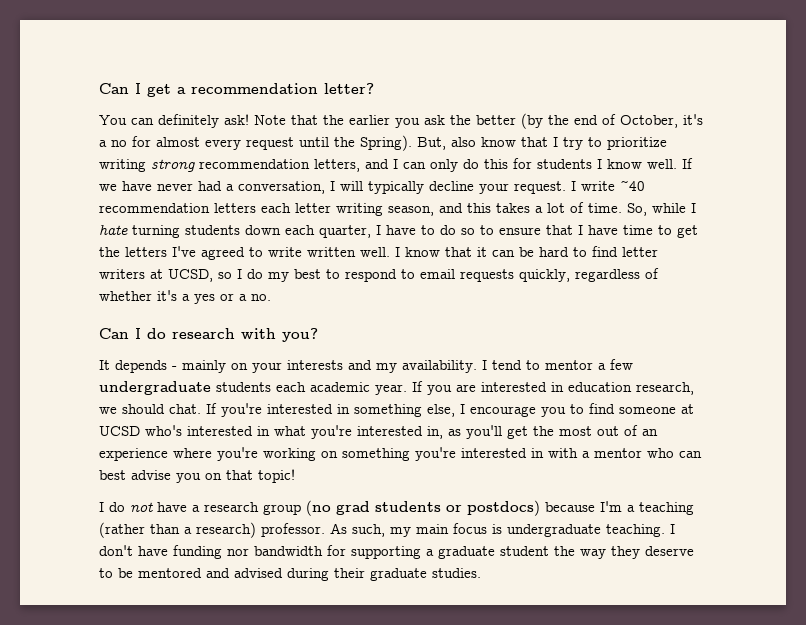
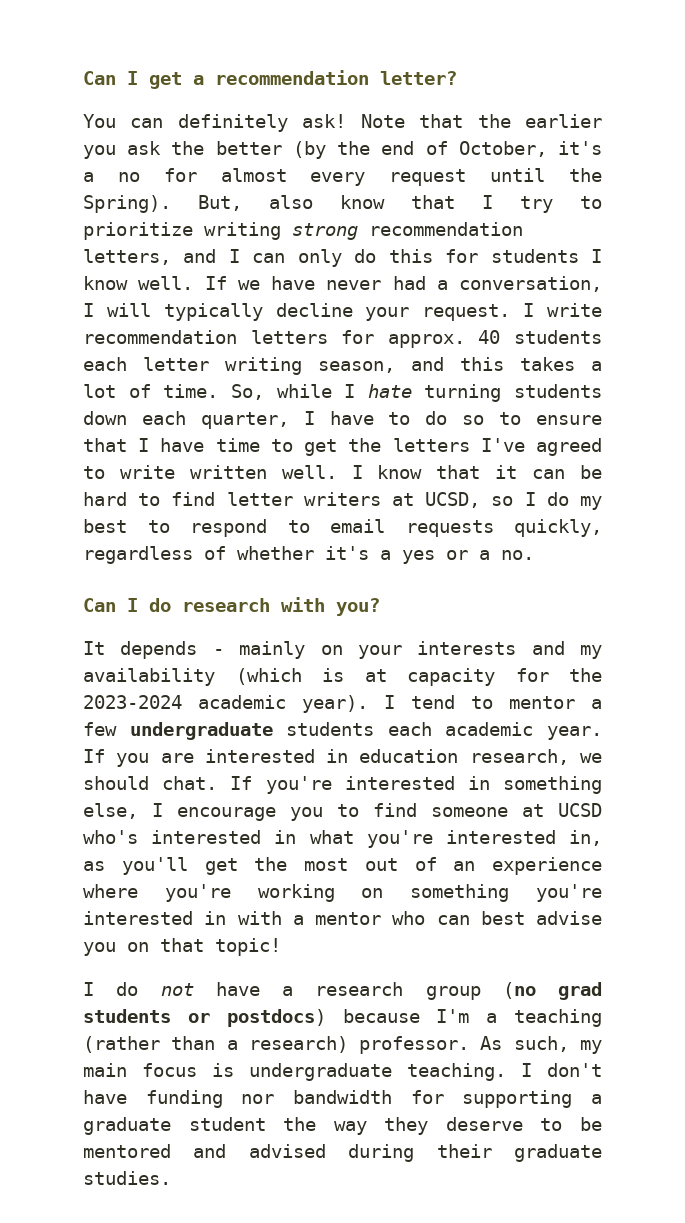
- I write ~40 recommendation letters each letter writing season, and this takes a lot of time.
+ I write recommendation letters for approx. 40 students each letter writing season, and this takes a lot of time.
- It depends - mainly on your interests and my availability.
+ It depends - mainly on your interests and my availability (which is at capacity for the 2023-2024 academic year).

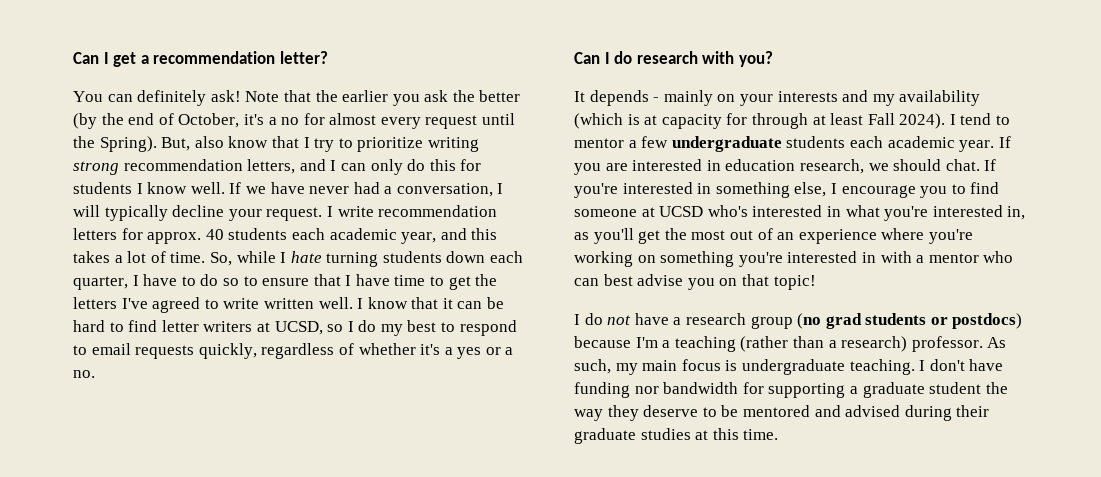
- I write recommendation letters for approx. 40 students each letter writing season, and this takes a lot of time.
+ I write recommendation letters for approx. 40 students each academic year, and this takes a lot of time.
- It depends - mainly on your interests and my availability (which is at capacity for the 2023-2024 academic year).
+ It depends - mainly on your interests and my availability (which is at capacity for through at least Fall 2024).
- I don't have funding nor bandwidth for supporting a graduate student the way they deserve to be mentored and advised during their graduate studies.
+ I don't have funding nor bandwidth for supporting a graduate student the way they deserve to be mentored and advised during their graduate studies at this time.

